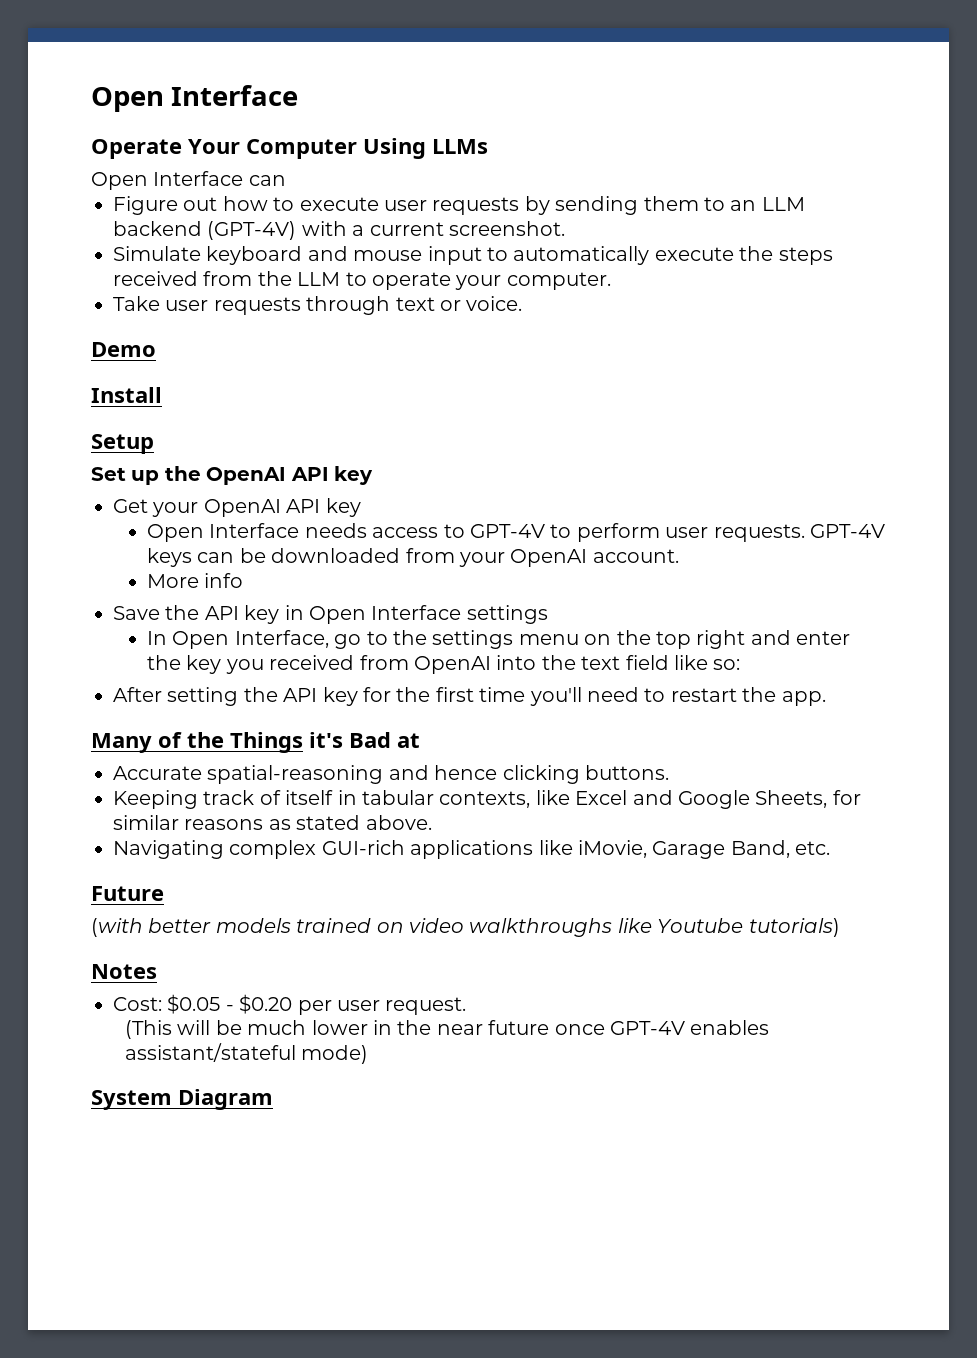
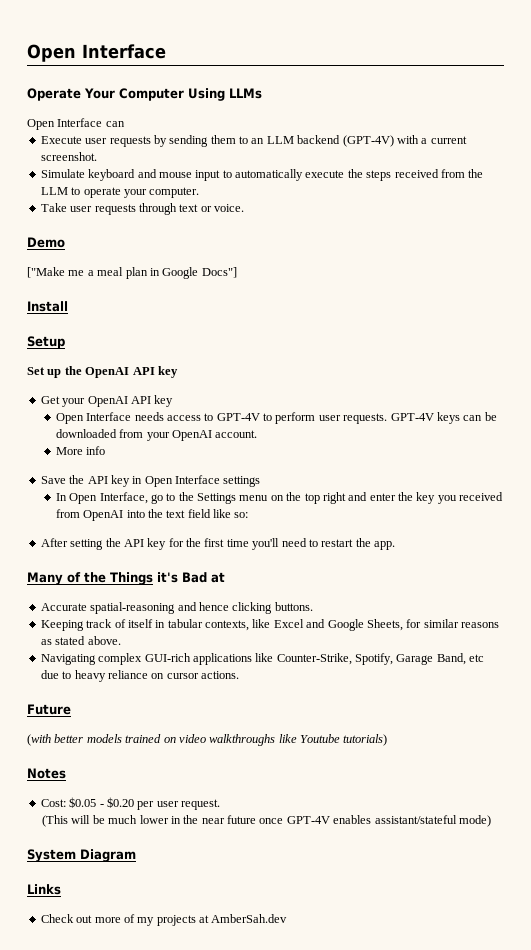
- Figure out how to execute user requests by sending them to an LLM backend (GPT-4V) with a current screenshot.
+ Execute user requests by sending them to an LLM backend (GPT-4V) with a current screenshot.
+ ["Make me a meal plan in Google Docs"]
- In Open Interface, go to the settings menu on the top right and enter the key you received from OpenAI into the text field like so:
+ In Open Interface, go to the Settings menu on the top right and enter the key you received from OpenAI into the text field like so:
- Navigating complex GUI-rich applications like iMovie, Garage Band, etc.
+ Navigating complex GUI-rich applications like Counter-Strike, Spotify, Garage Band, etc due to heavy reliance on cursor actions.
+ Links
+ Check out more of my projects at AmberSah.dev

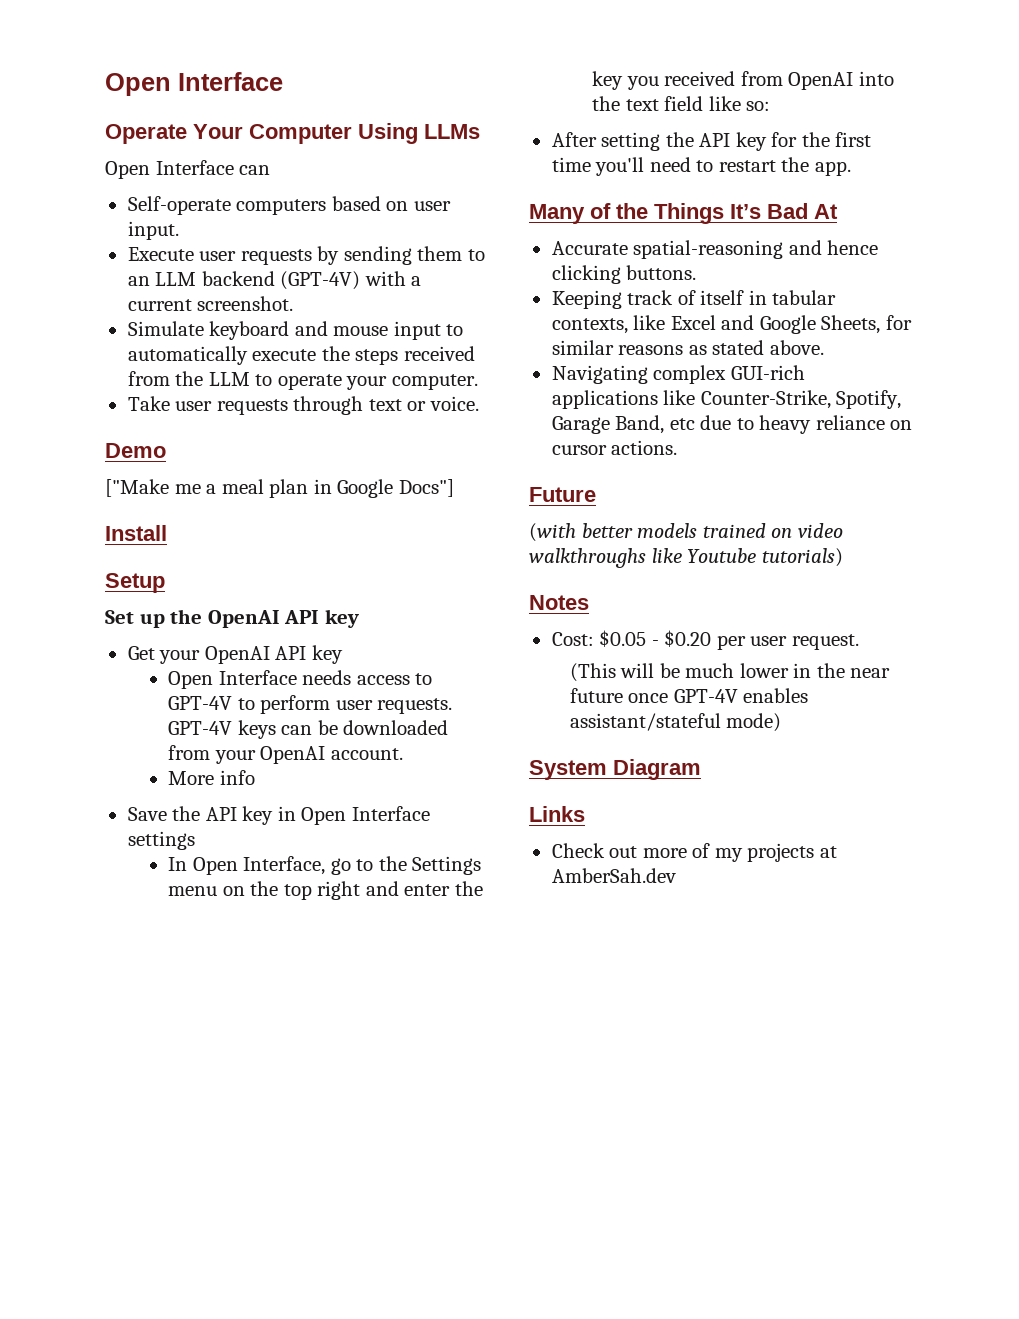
+ Self-operate computers based on user input.
- Many of the Things it's Bad at
+ Many of the Things It’s Bad At

